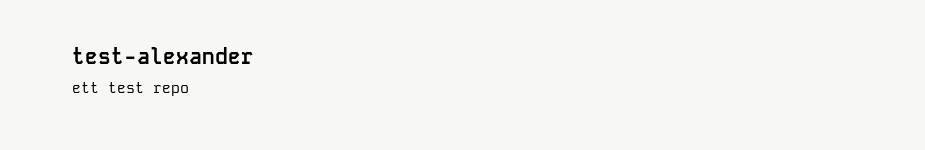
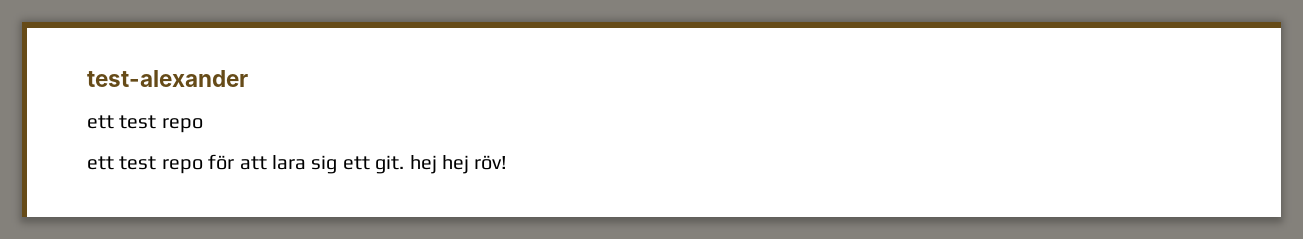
+ ett test repo för att lara sig ett git. hej hej röv!

